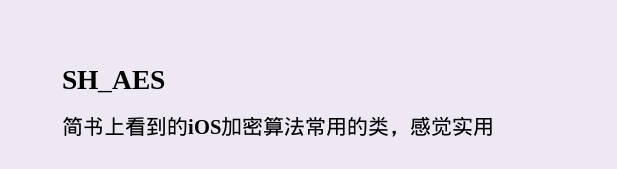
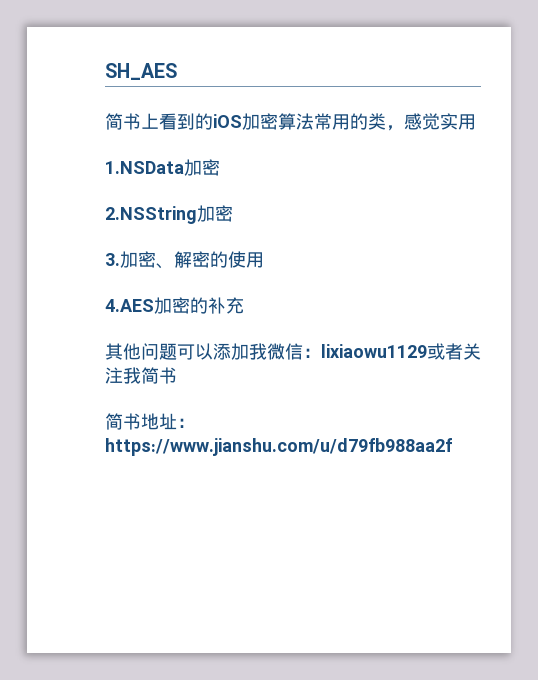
+ 1.NSData加密
+ 2.NSString加密
+ 3.加密、解密的使用
+ 4.AES加密的补充
+ 其他问题可以添加我微信：lixiaowu1129或者关注我简书
+ 简书地址：https://www.jianshu.com/u/d79fb988aa2f

